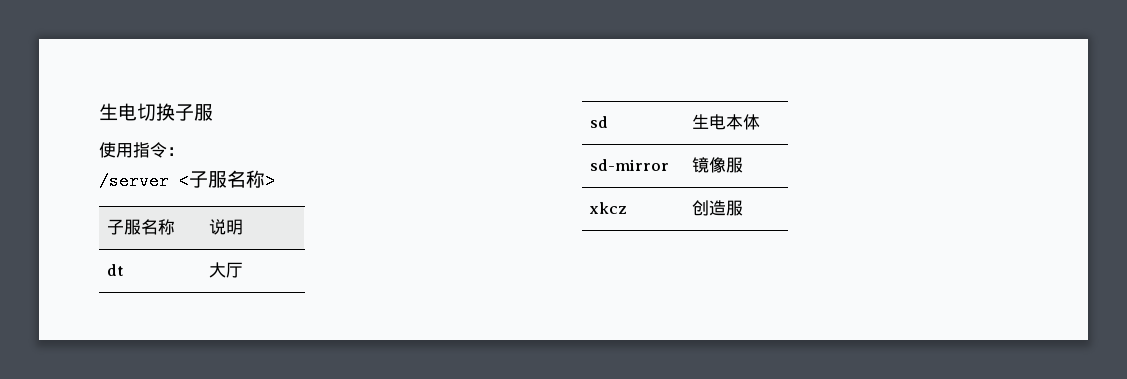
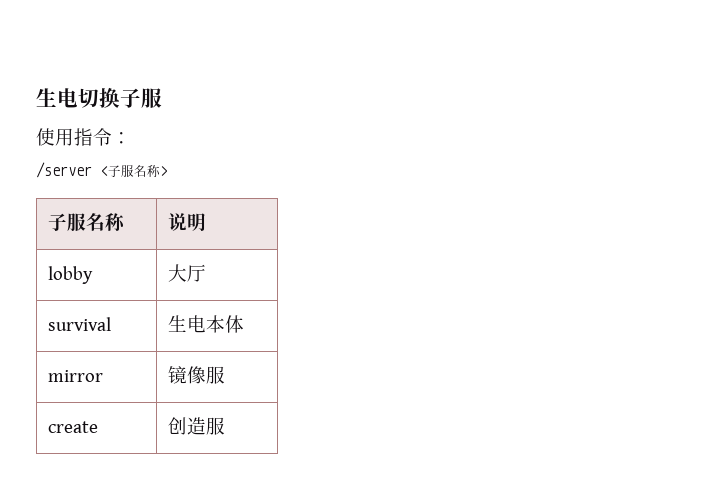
- dt | 大厅
+ lobby | 大厅
- sd | 生电本体
+ survival | 生电本体
- sd-mirror | 镜像服
+ mirror | 镜像服
- xkcz | 创造服
+ create | 创造服

